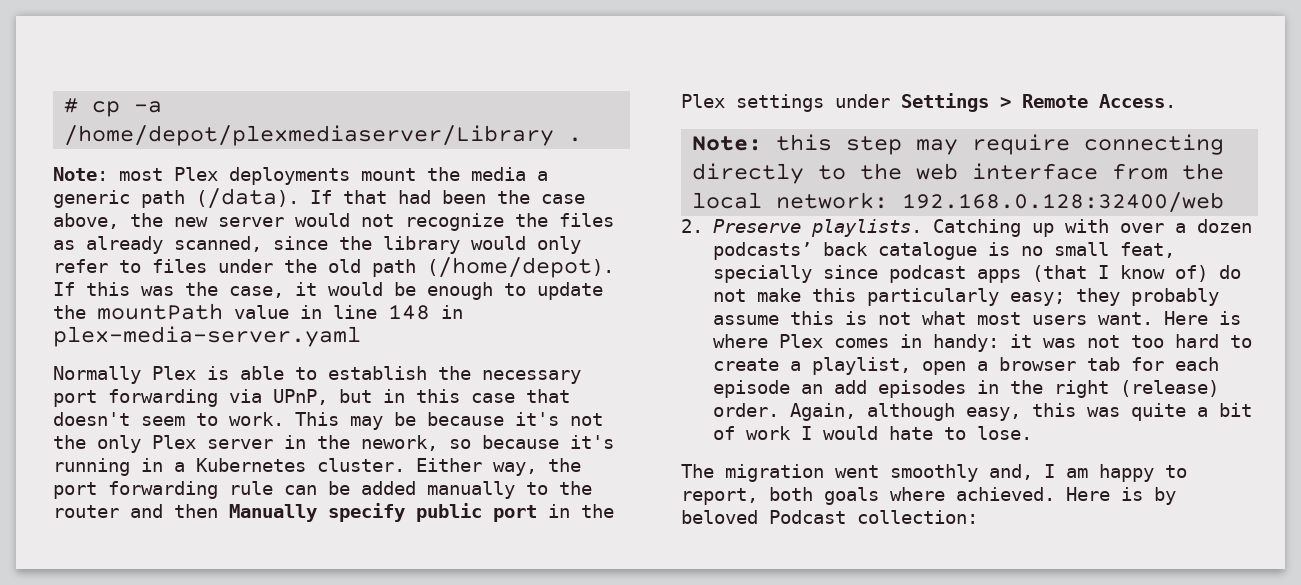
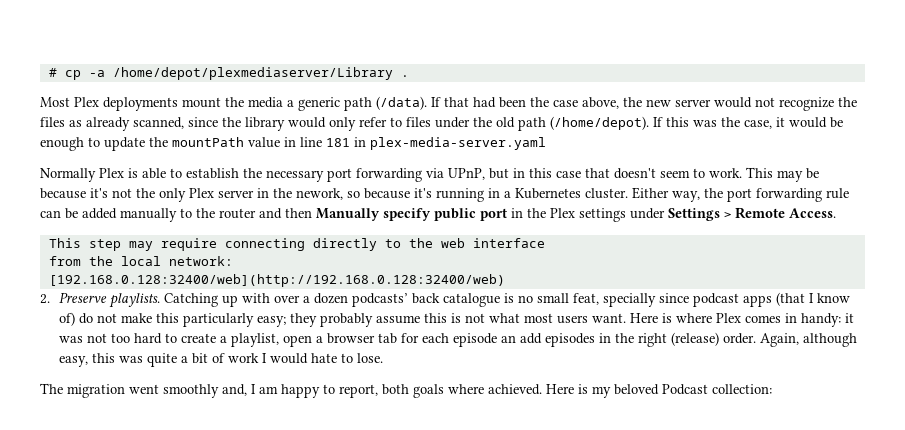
- Note: most Plex deployments mount the media a generic path (/data).
+ Most Plex deployments mount the media a generic path (/data).
- If this was the case, it would be enough to update the mountPath value in line 148 in plex-media-server.yaml
+ If this was the case, it would be enough to update the mountPath value in line 181 in plex-media-server.yaml
- Note: this step may require connecting directly to the web interface from the local network: 192.168.0.128:32400/web
+ This step may require connecting directly to the web interface
+ from the local network:
+ [192.168.0.128:32400/web](http://192.168.0.128:32400/web)
- Here is by beloved Podcast collection:
+ Here is my beloved Podcast collection:

